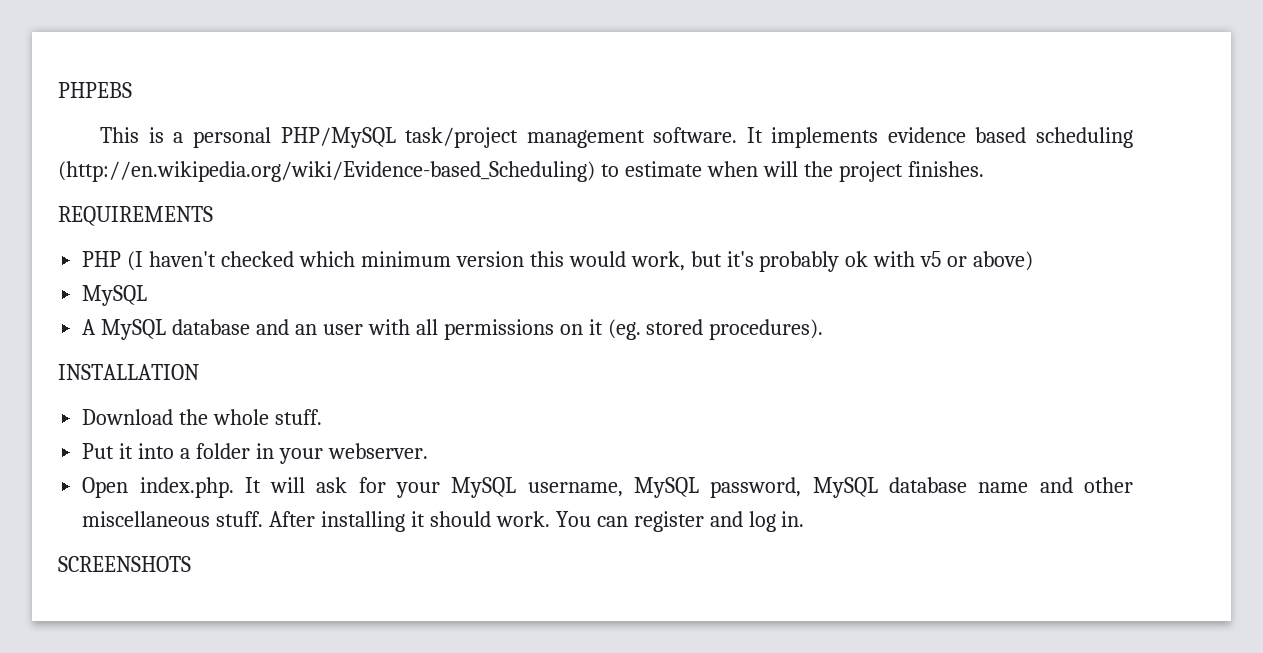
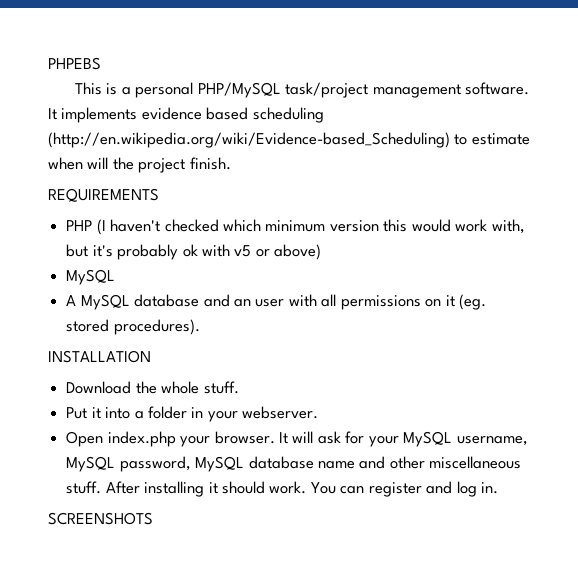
- It implements evidence based scheduling (http://en.wikipedia.org/wiki/Evidence-based_Scheduling) to estimate when will the project finishes.
+ It implements evidence based scheduling (http://en.wikipedia.org/wiki/Evidence-based_Scheduling) to estimate when will the project finish.
- PHP (I haven't checked which minimum version this would work, but it's probably ok with v5 or above)
+ PHP (I haven't checked which minimum version this would work with, but it's probably ok with v5 or above)
- Open index.php. It will ask for your MySQL username, MySQL password, MySQL database name and other miscellaneous stuff.
+ Open index.php your browser. It will ask for your MySQL username, MySQL password, MySQL database name and other miscellaneous stuff.

